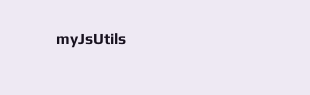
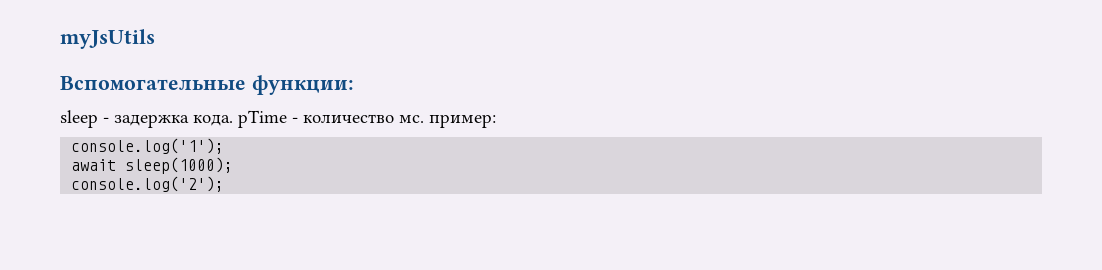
+ Вспомогательные функции:
+ sleep - задержка кода. pTime - количество мс. пример:
+ console.log('1');
+ await sleep(1000);
+ console.log('2');

